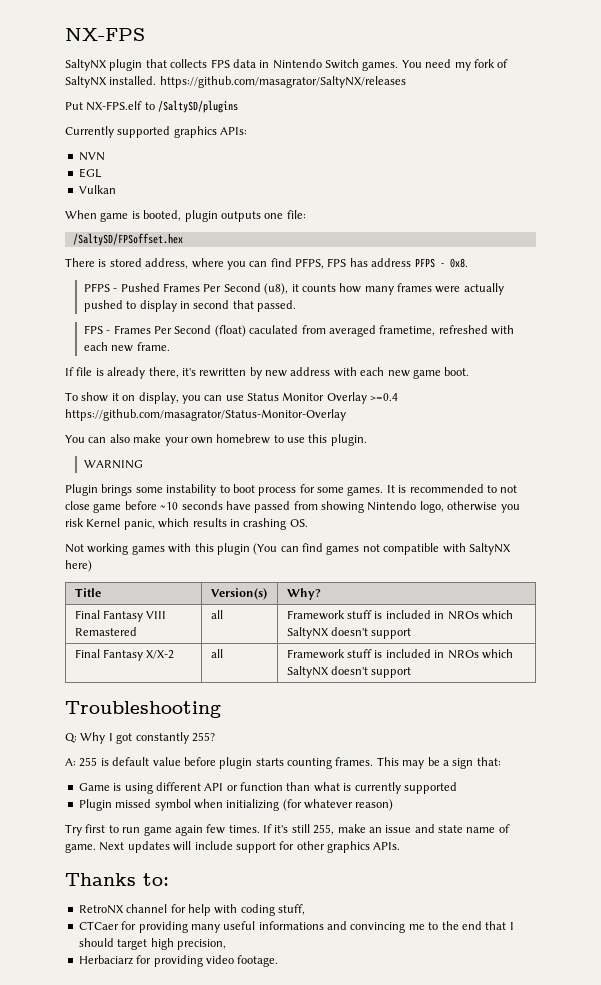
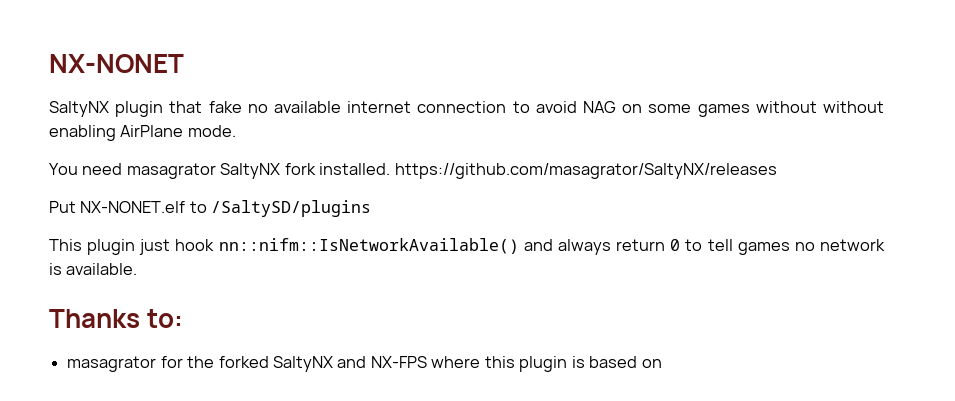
- NX-FPS
+ NX-NONET
- SaltyNX plugin that collects FPS data in Nintendo Switch games. You need my fork of SaltyNX installed. https://github.com/masagrator/SaltyNX/releases
+ SaltyNX plugin that fake no available internet connection to avoid NAG on some games without without enabling AirPlane mode.
+ You need masagrator SaltyNX fork installed. https://github.com/masagrator/SaltyNX/releases
- Put NX-FPS.elf to /SaltySD/plugins
+ Put NX-NONET.elf to /SaltySD/plugins
- Currently supported graphics APIs:
- NVN
- EGL
- Vulkan
- When game is booted, plugin outputs one file:
- /SaltySD/FPSoffset.hex
- There is stored address, where you can find PFPS, FPS has address PFPS - 0x8.
- PFPS - Pushed Frames Per Second (u8), it counts how many frames were actually pushed to display in second that passed.
- FPS - Frames Per Second (float) caculated from averaged frametime, refreshed with each new frame.
- If file is already there, it's rewritten by new address with each new game boot.
- To show it on display, you can use Status Monitor Overlay >=0.4 https://github.com/masagrator/Status-Monitor-Overlay
- You can also make your own homebrew to use this plugin.
- WARNING
- Plugin brings some instability to boot process for some games. It is recommended to not close game before ~10 seconds have passed from showing Nintendo logo, otherwise you risk Kernel panic, which results in crashing OS.
- Not working games with this plugin (You can find games not compatible with SaltyNX here)
- Title | Version(s) | Why?
- Final Fantasy VIII Remastered | all | Framework stuff is included in NROs which SaltyNX doesn't support
- Final Fantasy X/X-2 | all | Framework stuff is included in NROs which SaltyNX doesn't support
- Troubleshooting
- Q: Why I got constantly 255?
- A: 255 is default value before plugin starts counting frames. This may be a sign that:
- Game is using different API or function than what is currently supported
- Plugin missed symbol when initializing (for whatever reason)
- Try first to run game again few times. If it's still 255, make an issue and state name of game. Next updates will include support for other graphics APIs.
+ This plugin just hook nn::nifm::IsNetworkAvailable() and always return 0 to tell games no network is available.
  Thanks to:
- RetroNX channel for help with coding stuff,
- CTCaer for providing many useful informations and convincing me to the end that I should target high precision,
- Herbaciarz for providing video footage.
+ masagrator for the forked SaltyNX and NX-FPS where this plugin is based on

